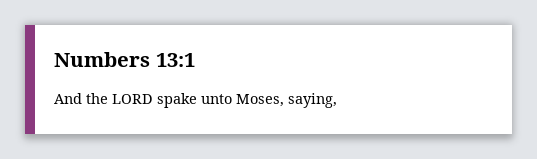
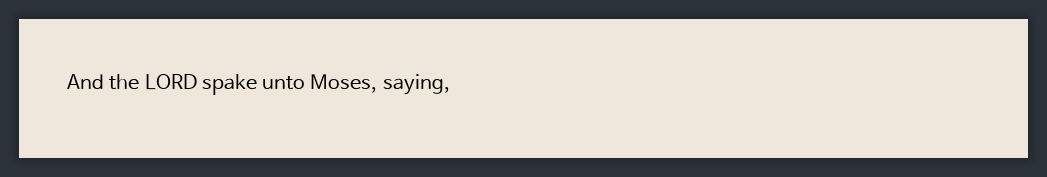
- Numbers 13:1

